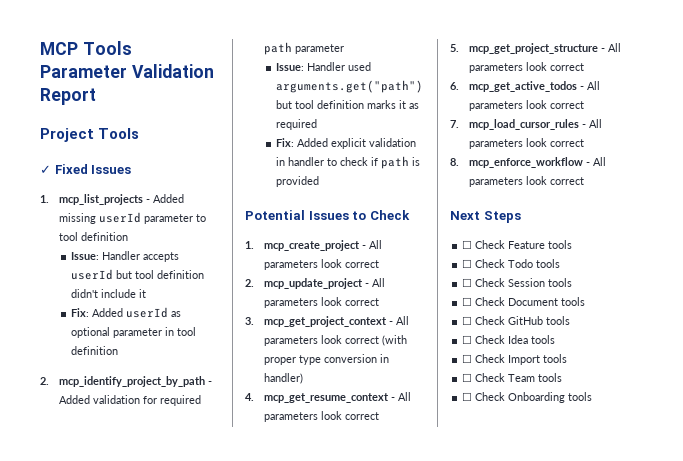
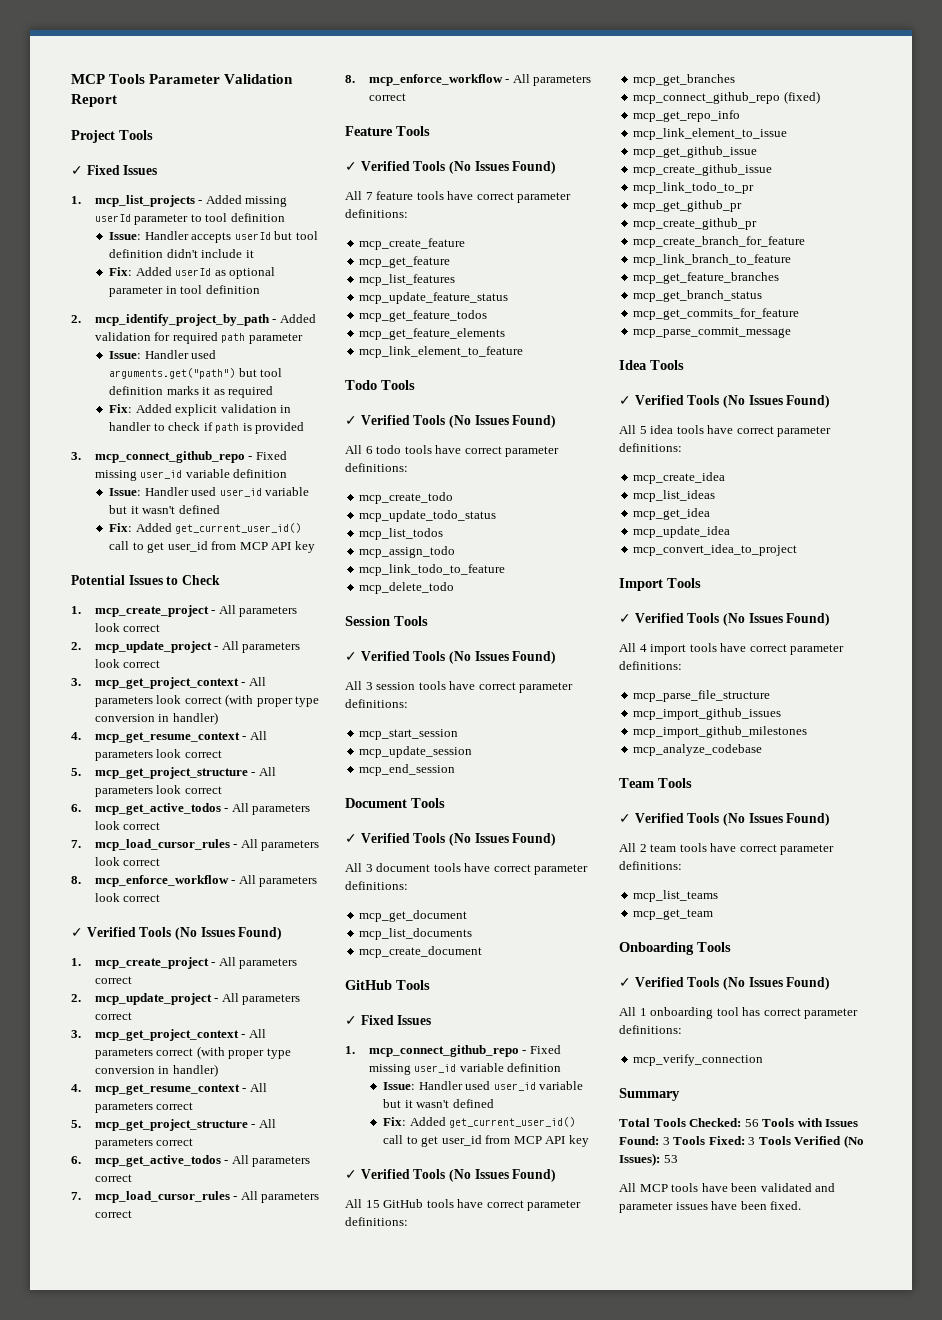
+ 3. mcp_connect_github_repo - Fixed missing user_id variable definition
+ Issue: Handler used user_id variable but it wasn't defined
+ Fix: Added get_current_user_id() call to get user_id from MCP API key
  8. mcp_enforce_workflow - All parameters look correct
- Next Steps
- ☐ Check Feature tools
- ☐ Check Todo tools
- ☐ Check Session tools
- ☐ Check Document tools
- ☐ Check GitHub tools
- ☐ Check Idea tools
- ☐ Check Import tools
- ☐ Check Team tools
- ☐ Check Onboarding tools
+ ✓ Verified Tools (No Issues Found)
+ 1. mcp_create_project - All parameters correct
+ 2. mcp_update_project - All parameters correct
+ 3. mcp_get_project_context - All parameters correct (with proper type conversion in handler)
+ 4. mcp_get_resume_context - All parameters correct
+ 5. mcp_get_project_structure - All parameters correct
+ 6. mcp_get_active_todos - All parameters correct
+ 7. mcp_load_cursor_rules - All parameters correct
+ 8. mcp_enforce_workflow - All parameters correct
+ Feature Tools
+ ✓ Verified Tools (No Issues Found)
+ All 7 feature tools have correct parameter definitions:
+ mcp_create_feature
+ mcp_get_feature
+ mcp_list_features
+ mcp_update_feature_status
+ mcp_get_feature_todos
+ mcp_get_feature_elements
+ mcp_link_element_to_feature
+ Todo Tools
+ ✓ Verified Tools (No Issues Found)
+ All 6 todo tools have correct parameter definitions:
+ mcp_create_todo
+ mcp_update_todo_status
+ mcp_list_todos
+ mcp_assign_todo
+ mcp_link_todo_to_feature
+ mcp_delete_todo
+ Session Tools
+ ✓ Verified Tools (No Issues Found)
+ All 3 session tools have correct parameter definitions:
+ mcp_start_session
+ mcp_update_session
+ mcp_end_session
+ Document Tools
+ ✓ Verified Tools (No Issues Found)
+ All 3 document tools have correct parameter definitions:
+ mcp_get_document
+ mcp_list_documents
+ mcp_create_document
+ GitHub Tools
+ ✓ Fixed Issues
+ 1. mcp_connect_github_repo - Fixed missing user_id variable definition
+ Issue: Handler used user_id variable but it wasn't defined
+ Fix: Added get_current_user_id() call to get user_id from MCP API key
+ ✓ Verified Tools (No Issues Found)
+ All 15 GitHub tools have correct parameter definitions:
+ mcp_get_branches
+ mcp_connect_github_repo (fixed)
+ mcp_get_repo_info
+ mcp_link_element_to_issue
+ mcp_get_github_issue
+ mcp_create_github_issue
+ mcp_link_todo_to_pr
+ mcp_get_github_pr
+ mcp_create_github_pr
+ mcp_create_branch_for_feature
+ mcp_link_branch_to_feature
+ mcp_get_feature_branches
+ mcp_get_branch_status
+ mcp_get_commits_for_feature
+ mcp_parse_commit_message
+ Idea Tools
+ ✓ Verified Tools (No Issues Found)
+ All 5 idea tools have correct parameter definitions:
+ mcp_create_idea
+ mcp_list_ideas
+ mcp_get_idea
+ mcp_update_idea
+ mcp_convert_idea_to_project
+ Import Tools
+ ✓ Verified Tools (No Issues Found)
+ All 4 import tools have correct parameter definitions:
+ mcp_parse_file_structure
+ mcp_import_github_issues
+ mcp_import_github_milestones
+ mcp_analyze_codebase
+ Team Tools
+ ✓ Verified Tools (No Issues Found)
+ All 2 team tools have correct parameter definitions:
+ mcp_list_teams
+ mcp_get_team
+ Onboarding Tools
+ ✓ Verified Tools (No Issues Found)
+ All 1 onboarding tool has correct parameter definitions:
+ mcp_verify_connection
+ Summary
+ Total Tools Checked: 56 Tools with Issues Found: 3 Tools Fixed: 3 Tools Verified (No Issues): 53
+ All MCP tools have been validated and parameter issues have been fixed.

